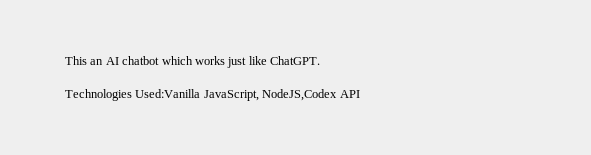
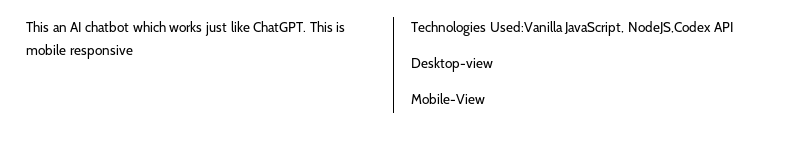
+ This is mobile responsive
+ Desktop-view
+ Mobile-View

